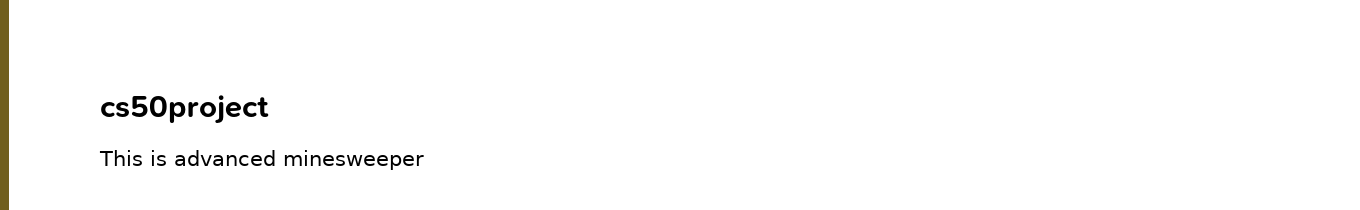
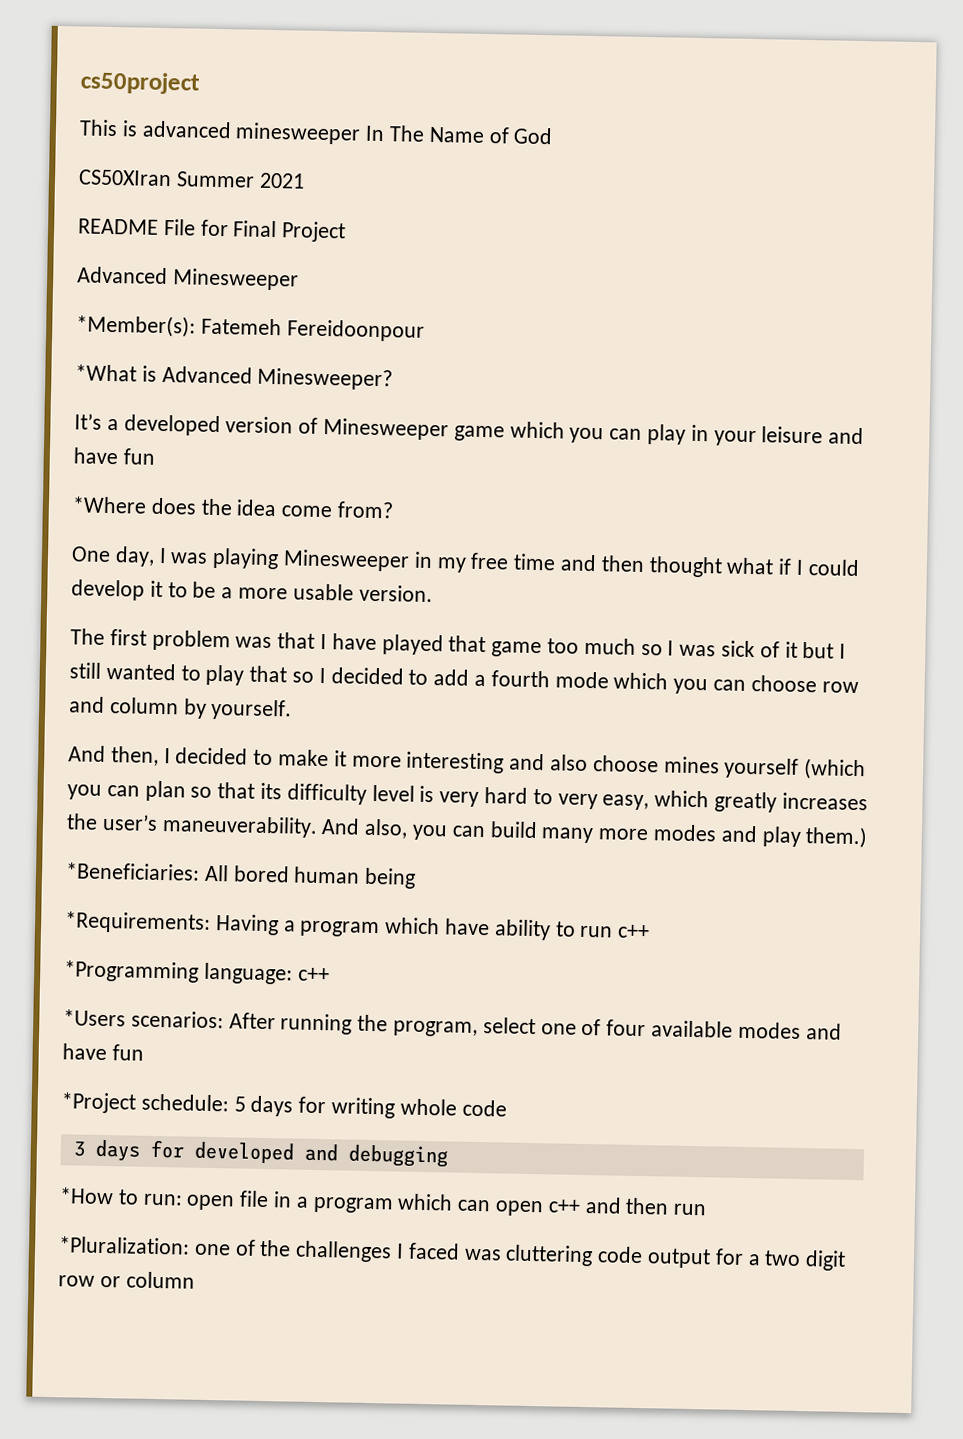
- This is advanced minesweeper
+ This is advanced minesweeper In The Name of God
+ CS50XIran Summer 2021
+ README File for Final Project
+ Advanced Minesweeper
+ *Member(s): Fatemeh Fereidoonpour
+ *What is Advanced Minesweeper?
+ It’s a developed version of Minesweeper game which you can play in your leisure and have fun
+ *Where does the idea come from?
+ One day, I was playing Minesweeper in my free time and then thought what if I could develop it to be a more usable version.
+ The first problem was that I have played that game too much so I was sick of it but I still wanted to play that so I decided to add a fourth mode which you can choose row and column by yourself.
+ And then, I decided to make it more interesting and also choose mines yourself (which you can plan so that its difficulty level is very hard to very easy, which greatly increases the user’s maneuverability. And also, you can build many more modes and play them.)
+ *Beneficiaries: All bored human being
+ *Requirements: Having a program which have ability to run c++
+ *Programming language: c++
+ *Users scenarios: After running the program, select one of four available modes and have fun
+ *Project schedule: 5 days for writing whole code
+ 3 days for developed and debugging
+ *How to run: open file in a program which can open c++ and then run
+ *Pluralization: one of the challenges I faced was cluttering code output for a two digit row or column

